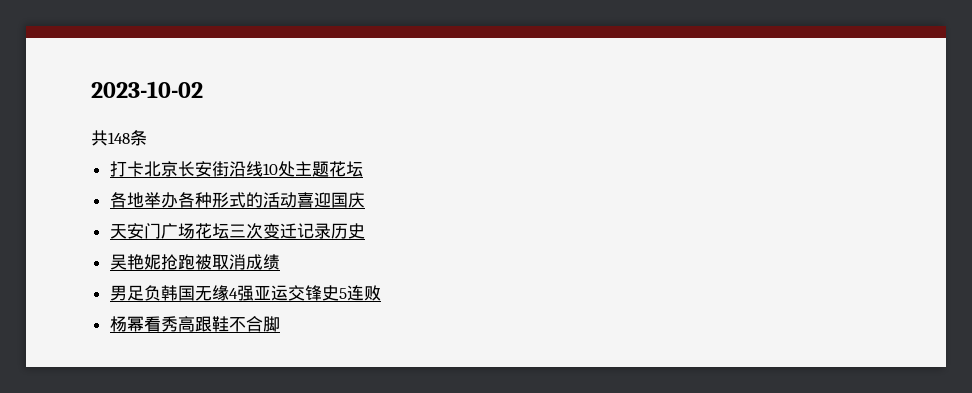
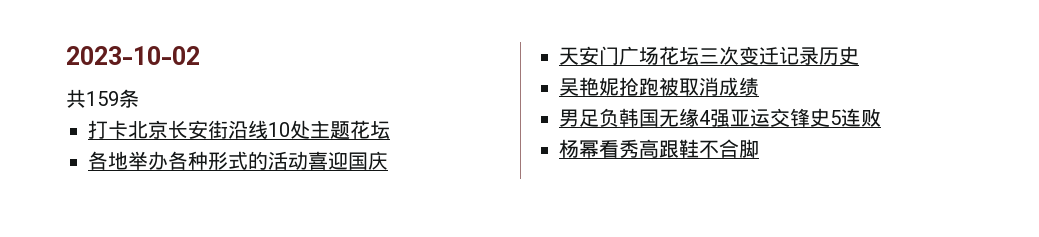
- 共148条
+ 共159条

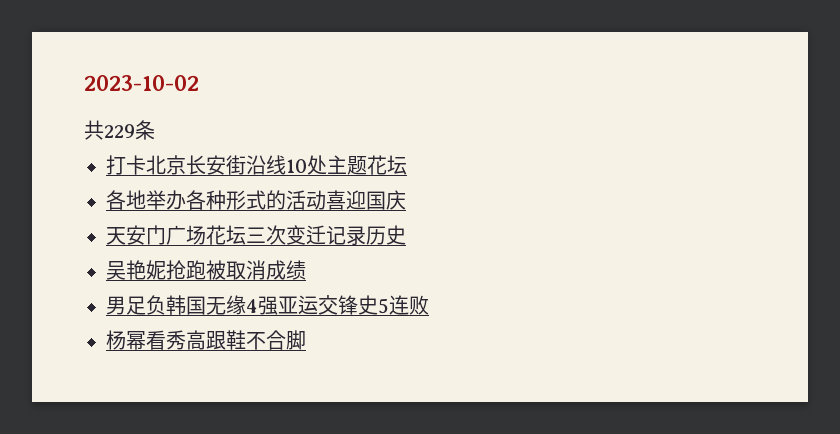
- 共159条
+ 共229条

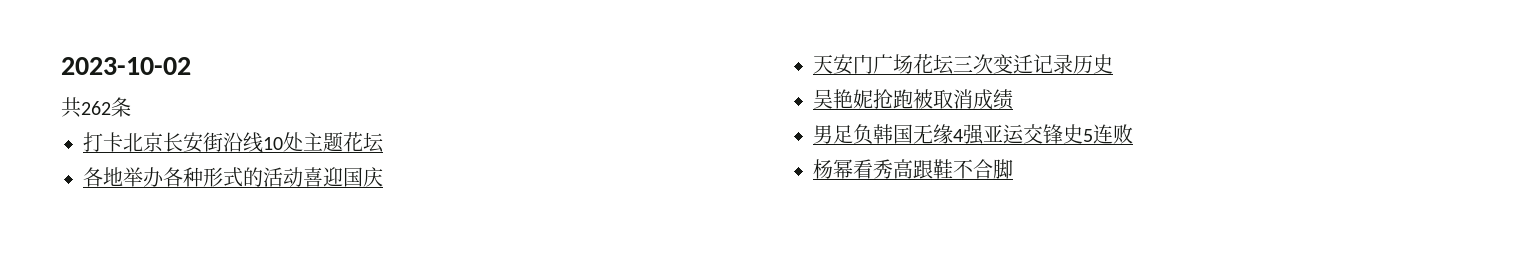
- 共229条
+ 共262条

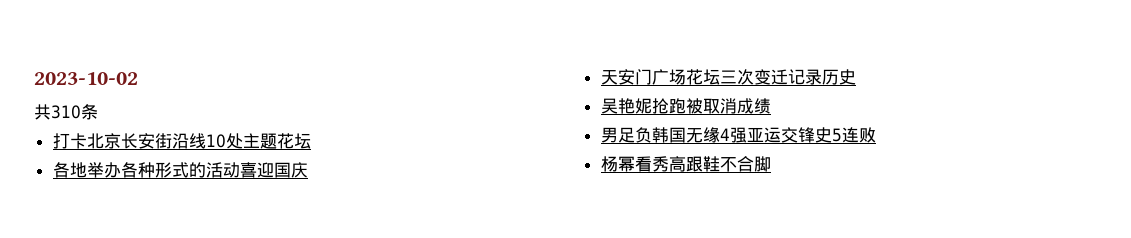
- 共262条
+ 共310条

